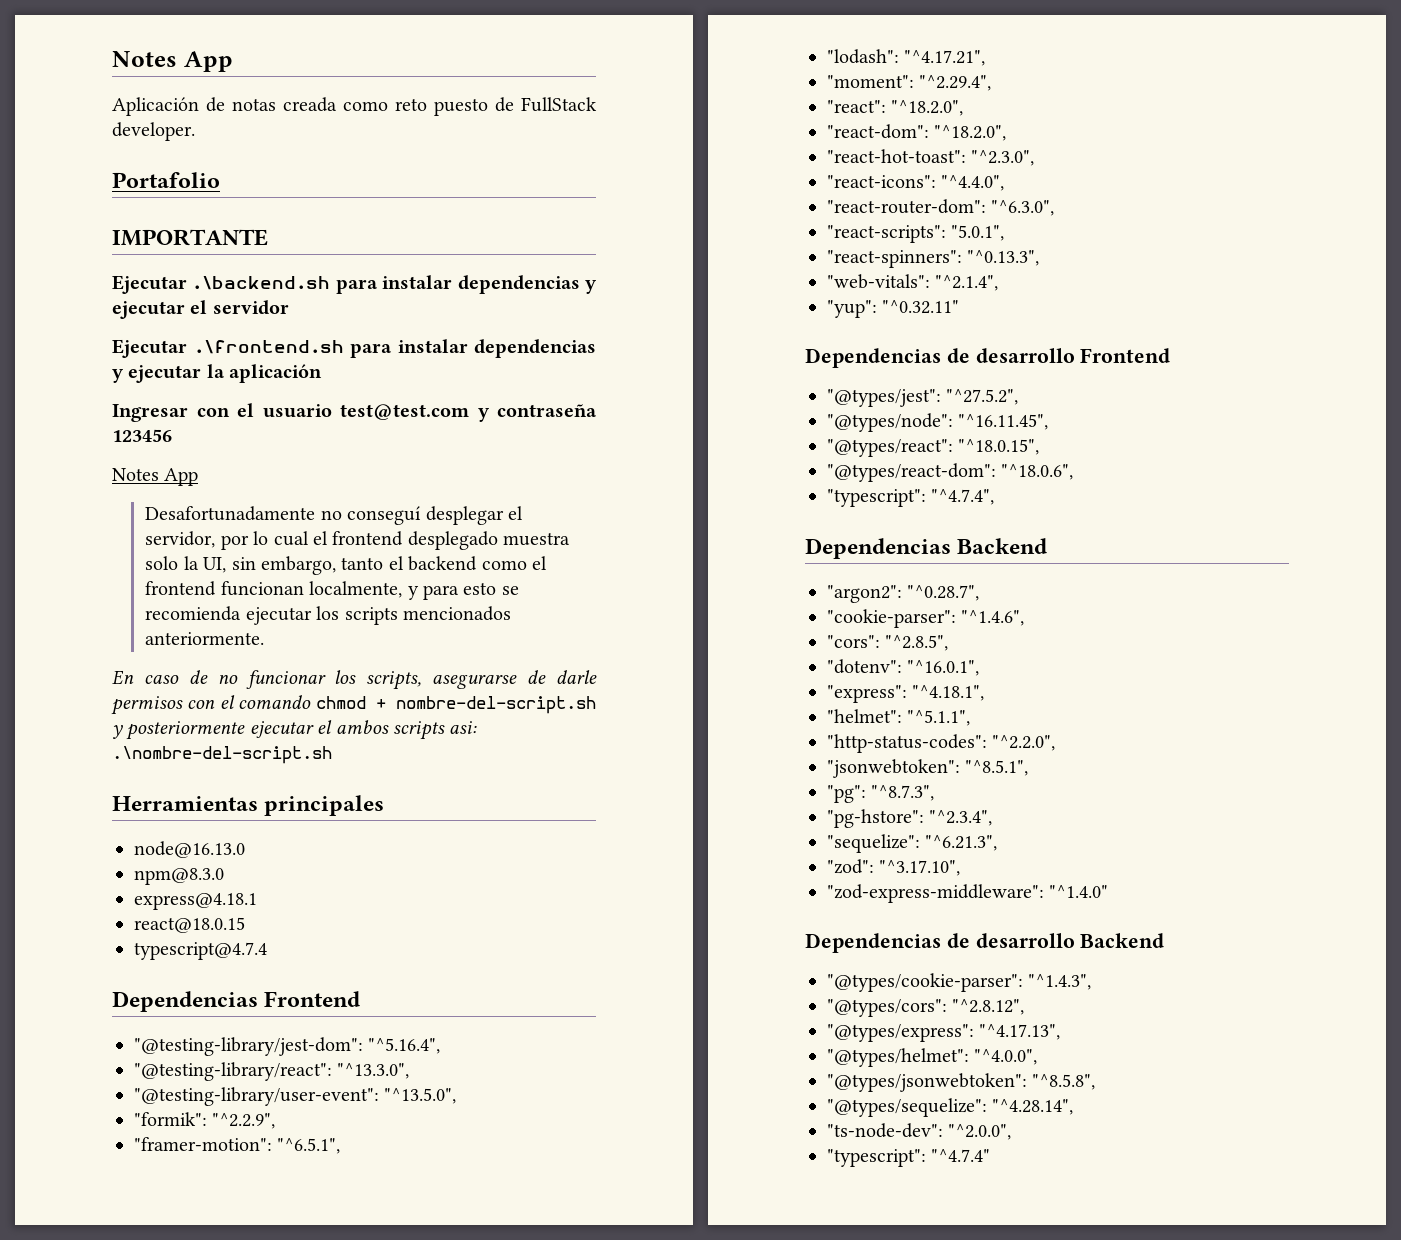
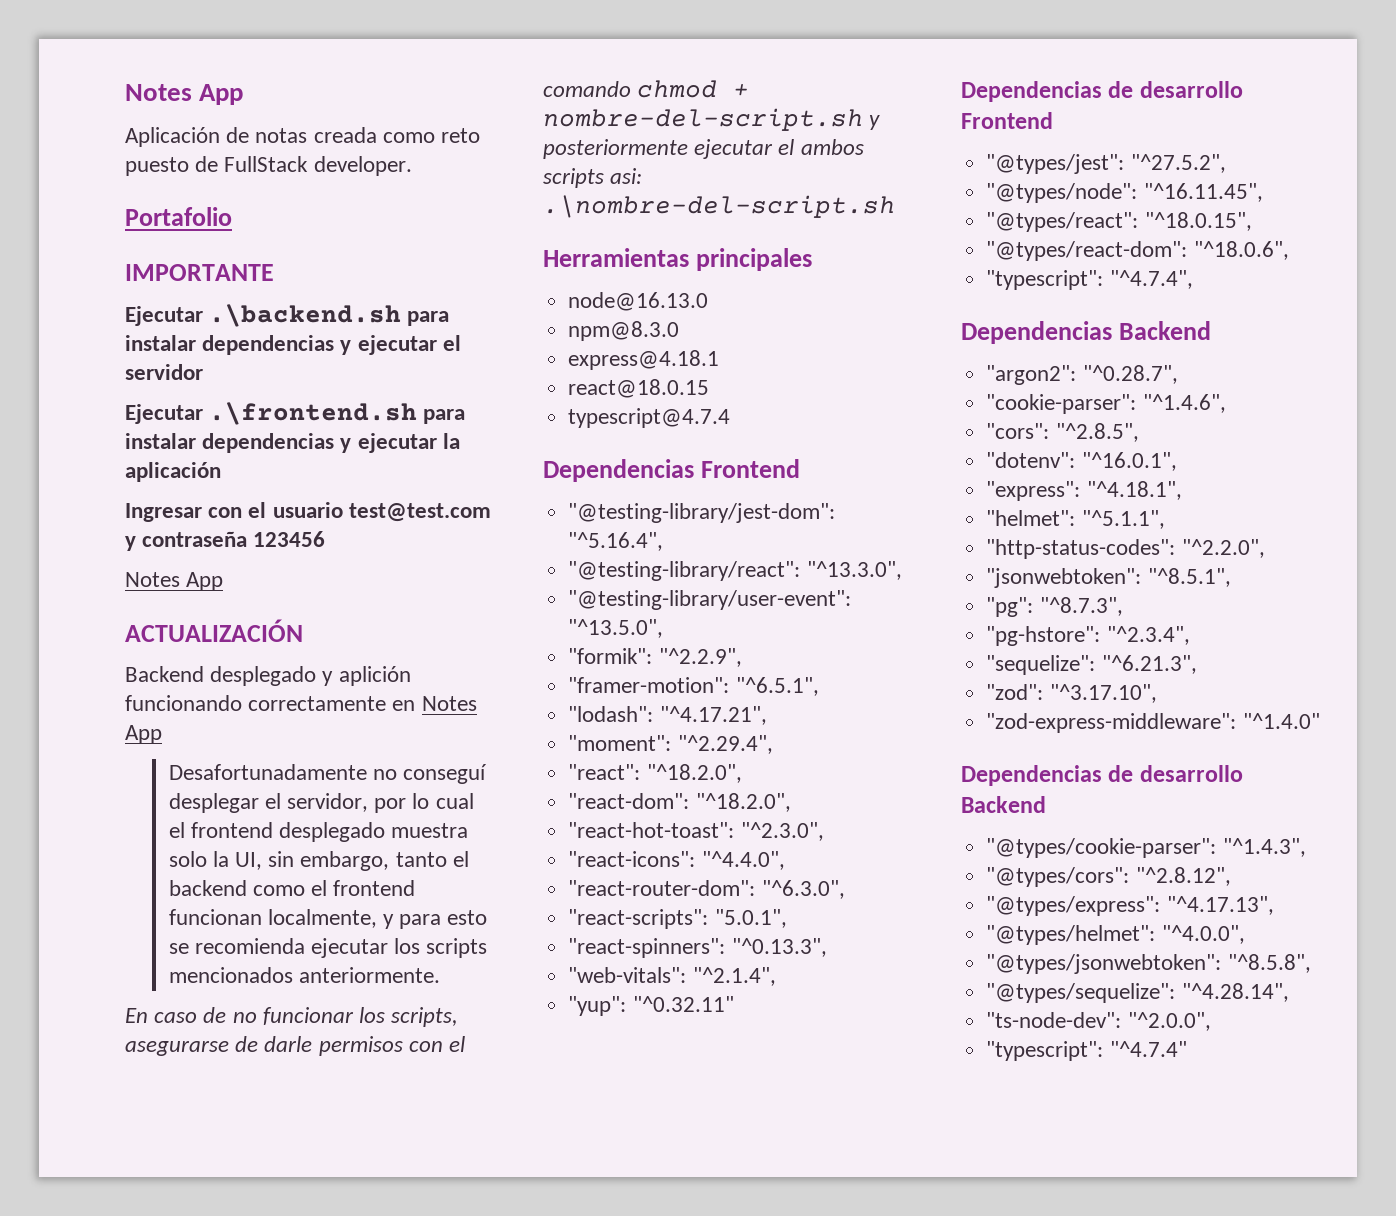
+ ACTUALIZACIÓN
+ Backend desplegado y aplición funcionando correctamente en Notes App

